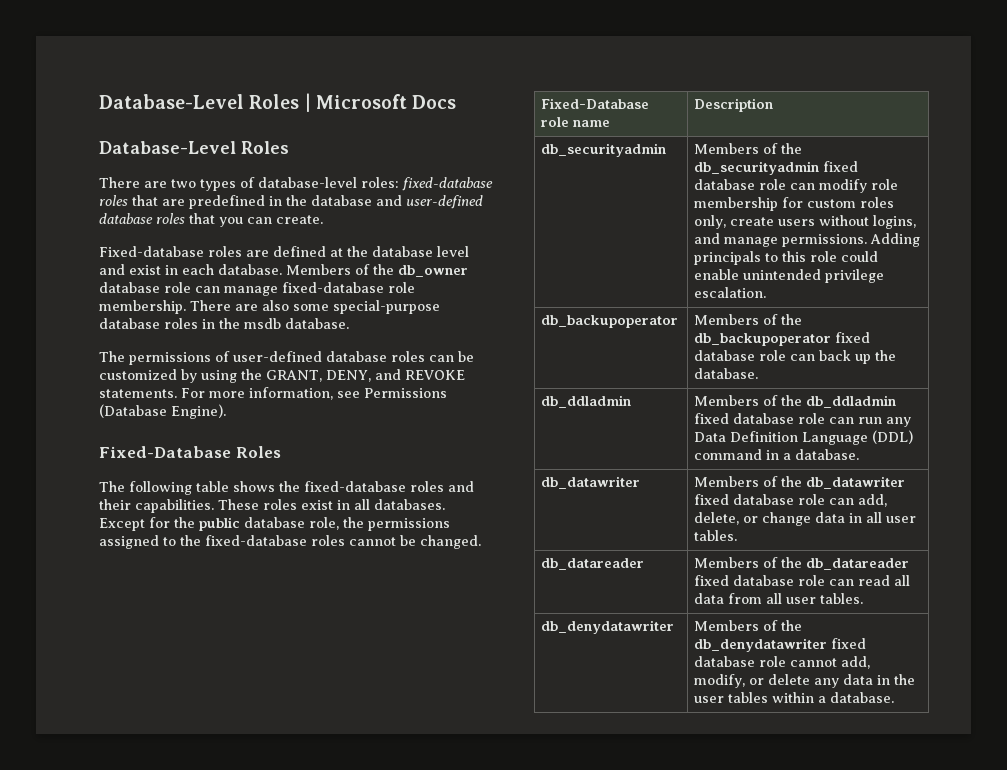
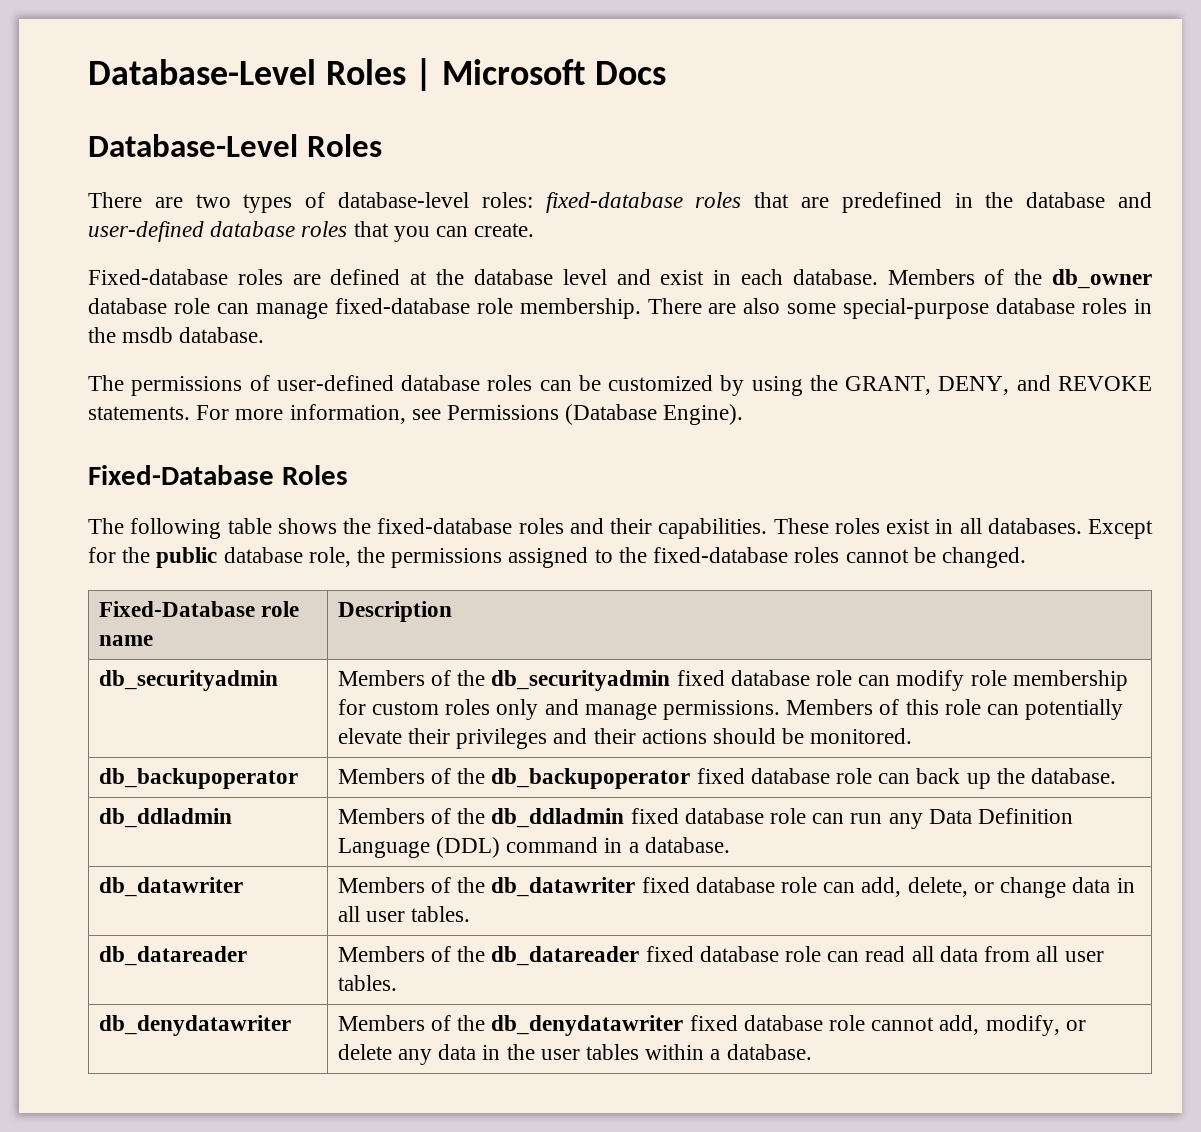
- db_securityadmin | Members of the db_securityadmin fixed database role can modify role membership for custom roles only, create users without logins, and manage permissions. Adding principals to this role could enable unintended privilege escalation.
+ db_securityadmin | Members of the db_securityadmin fixed database role can modify role membership for custom roles only and manage permissions. Members of this role can potentially elevate their privileges and their actions should be monitored.

